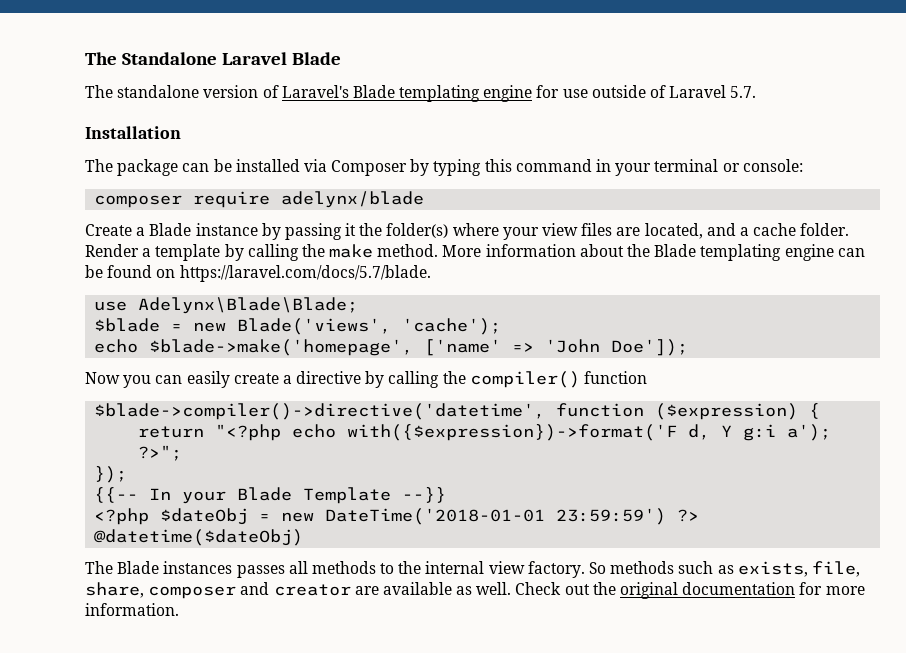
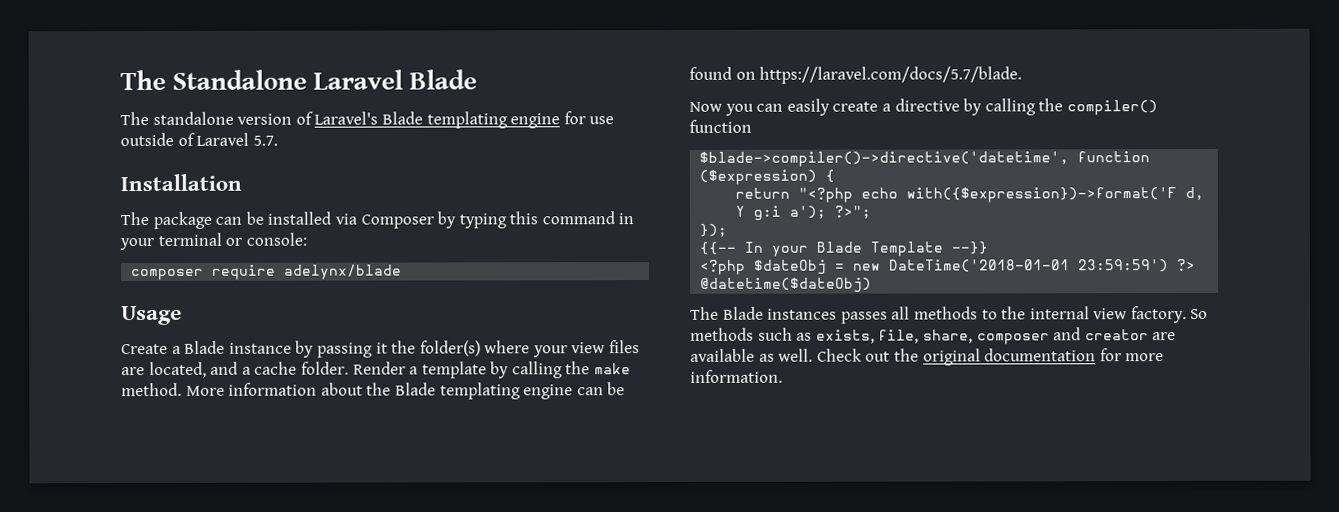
+ Usage
- use Adelynx\Blade\Blade;
- $blade = new Blade('views', 'cache');
- echo $blade->make('homepage', ['name' => 'John Doe']);

